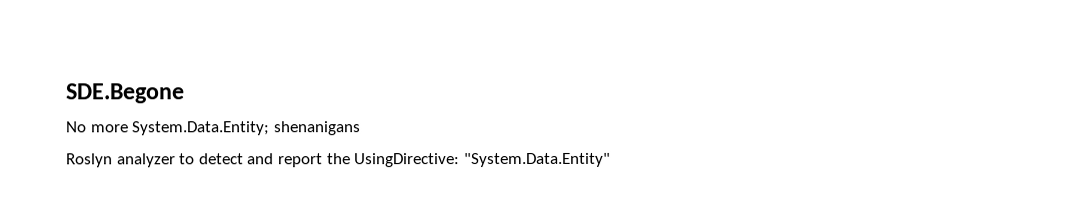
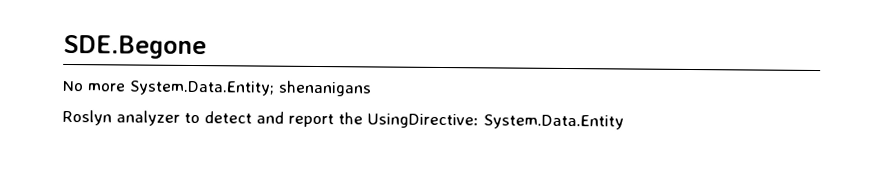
- Roslyn analyzer to detect and report the UsingDirective: "System.Data.Entity"
+ Roslyn analyzer to detect and report the UsingDirective: System.Data.Entity

